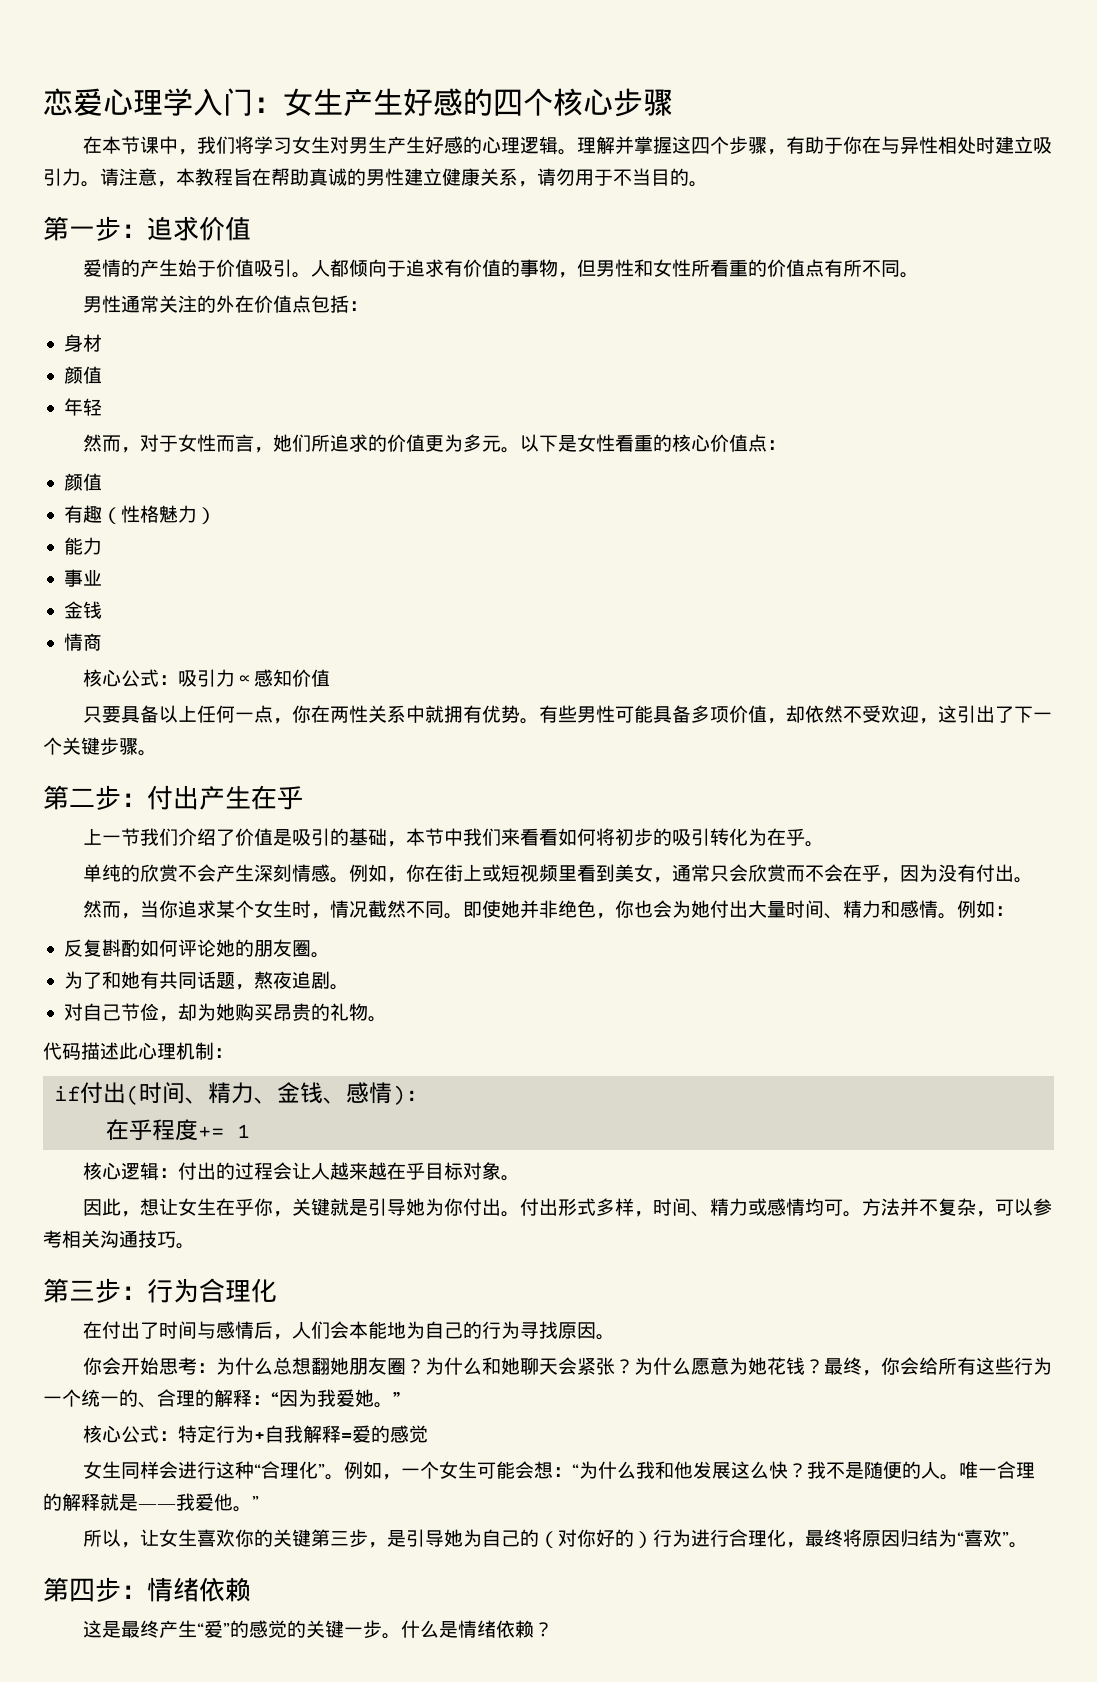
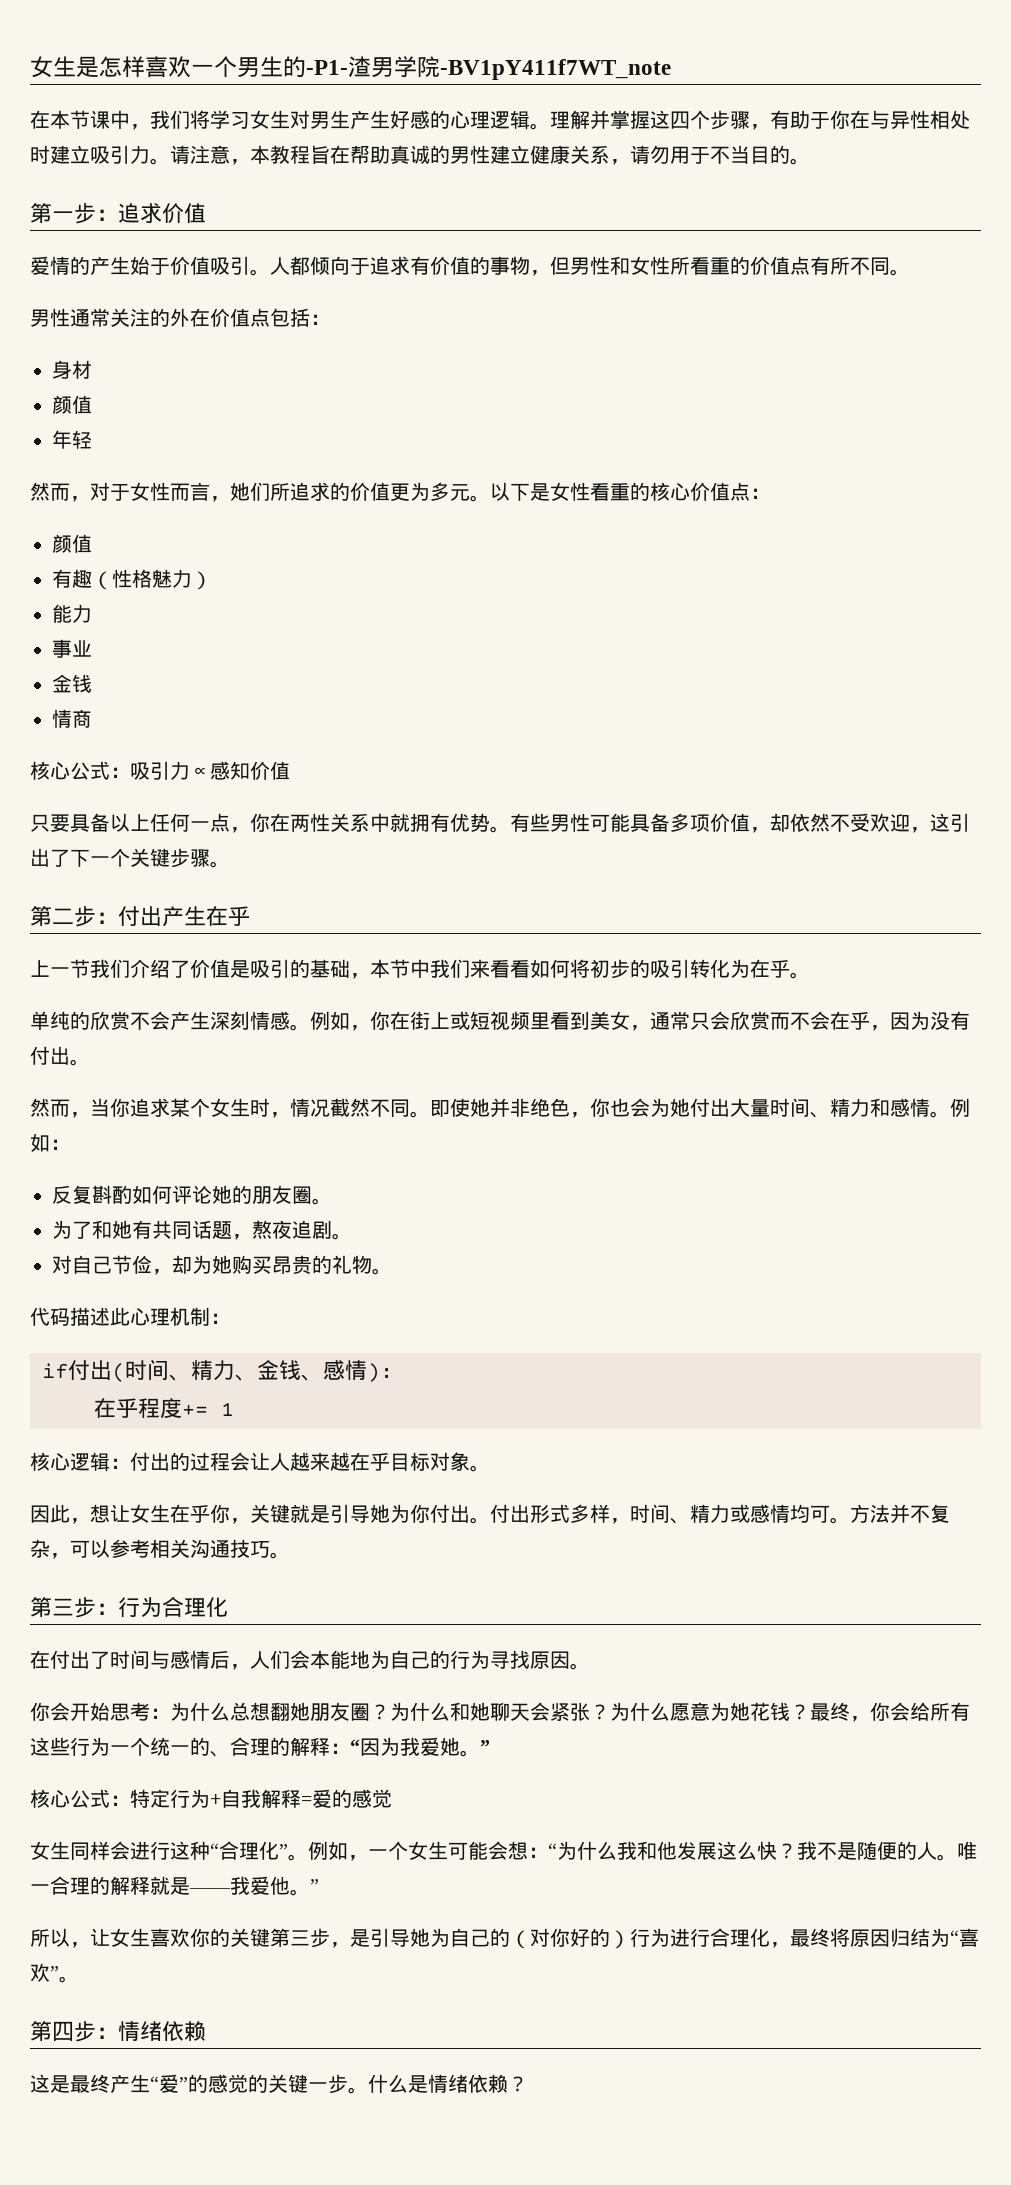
- 恋爱心理学入门：女生产生好感的四个核心步骤
+ 女生是怎样喜欢一个男生的-P1-渣男学院-BV1pY411f7WT_note

